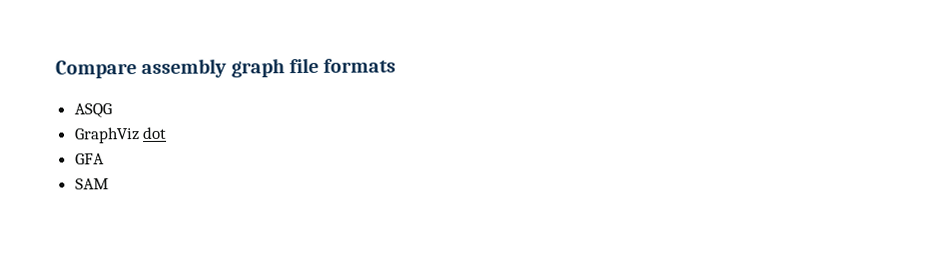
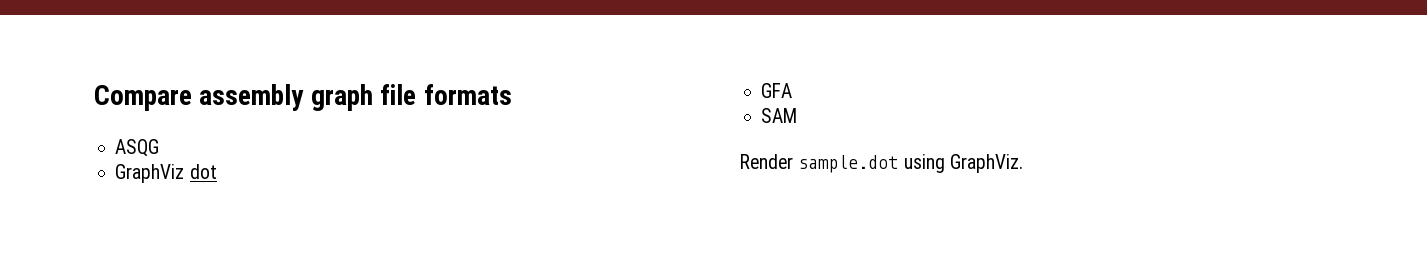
+ Render sample.dot using GraphViz.

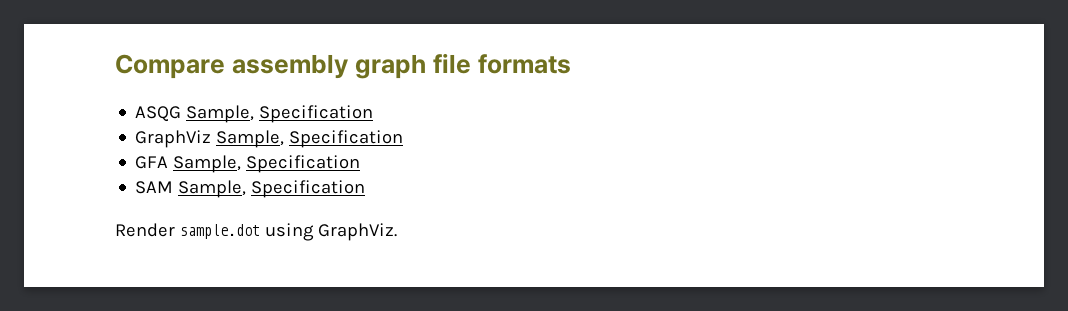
- ASQG
+ ASQG Sample, Specification
- GraphViz dot
+ GraphViz Sample, Specification
- GFA
+ GFA Sample, Specification
- SAM
+ SAM Sample, Specification

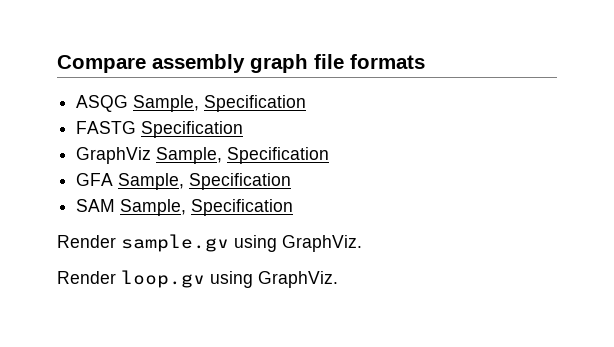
+ FASTG Specification
- Render sample.dot using GraphViz.
+ Render sample.gv using GraphViz.
+ Render loop.gv using GraphViz.

